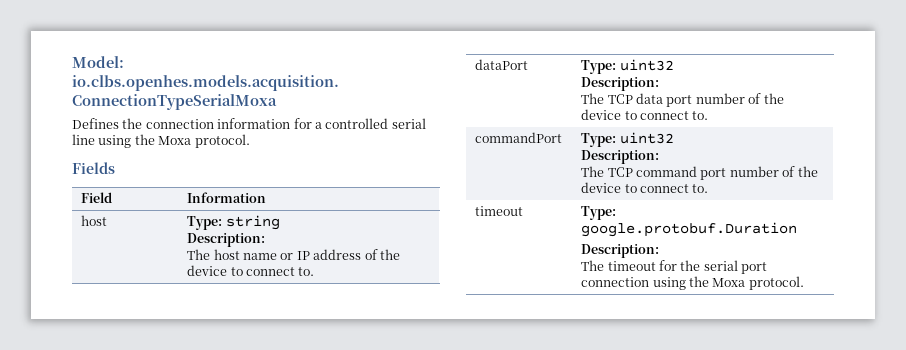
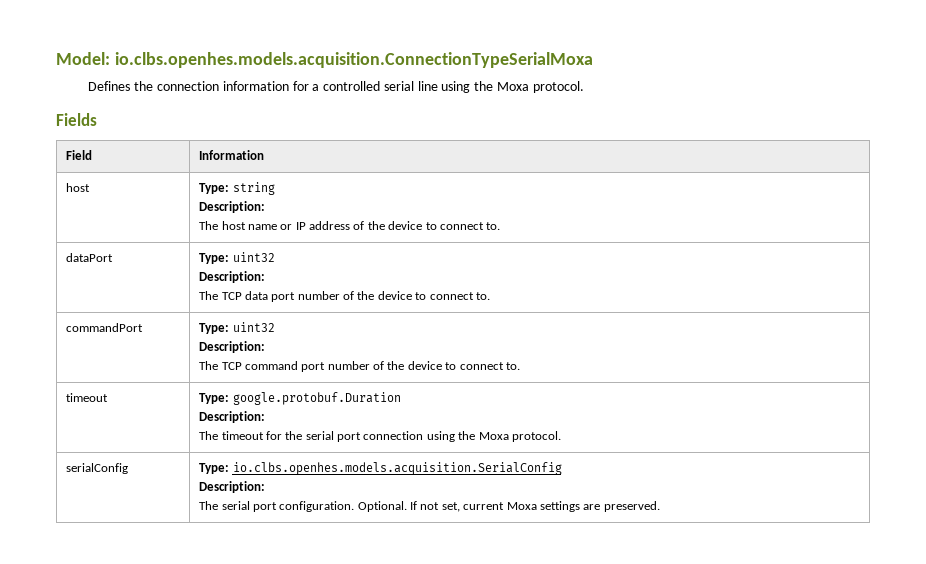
+ serialConfig | Type: io.clbs.openhes.models.acquisition.SerialConfig
+ Description:
+ The serial port configuration. Optional. If not set, current Moxa settings are preserved.

